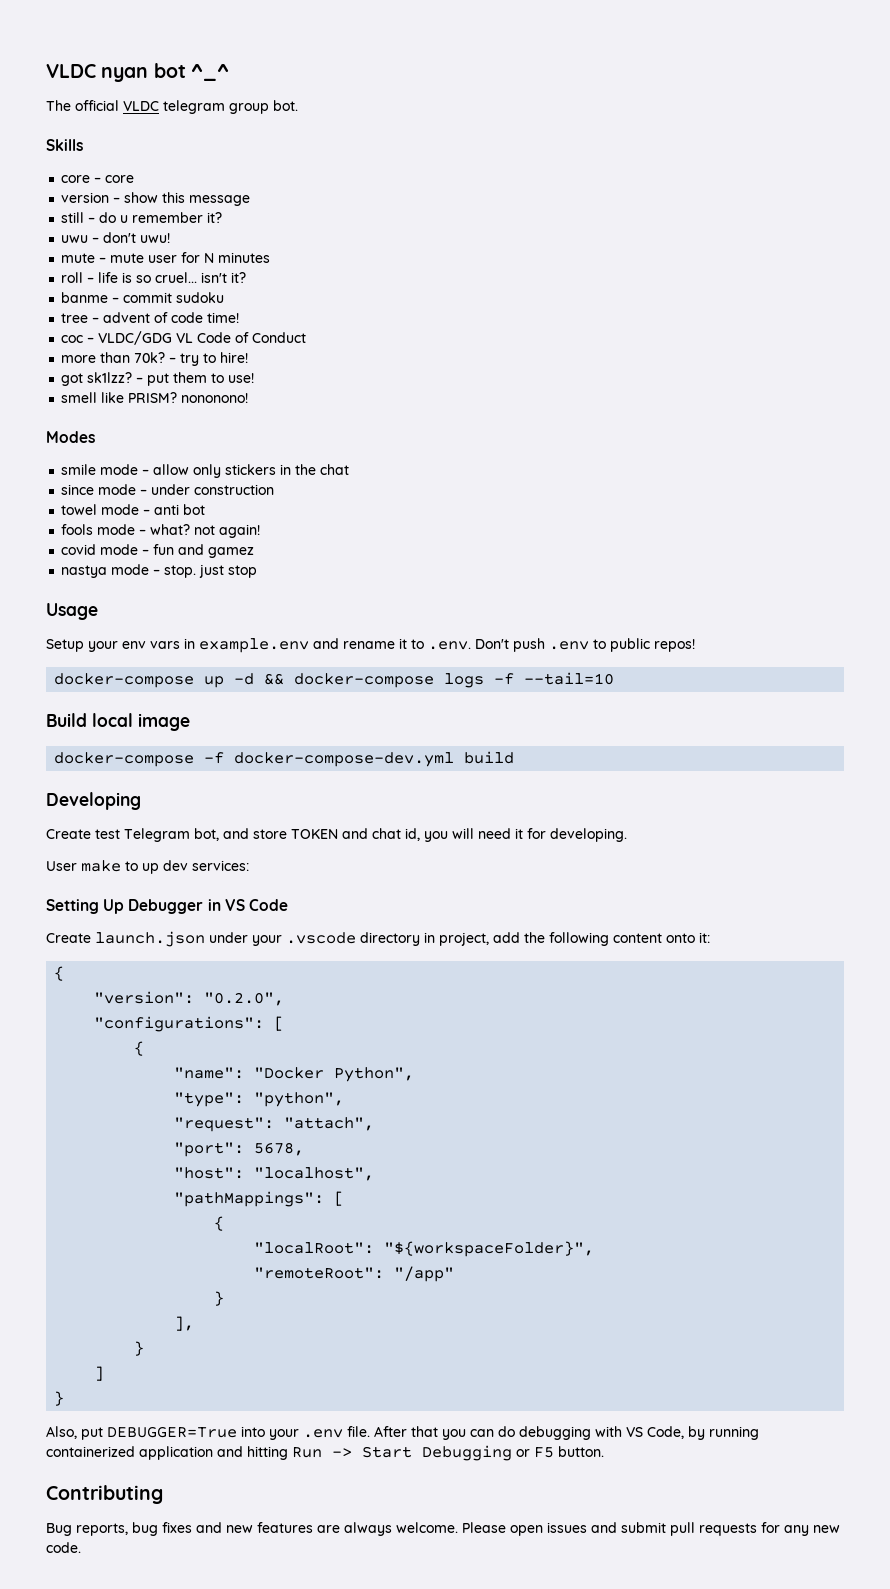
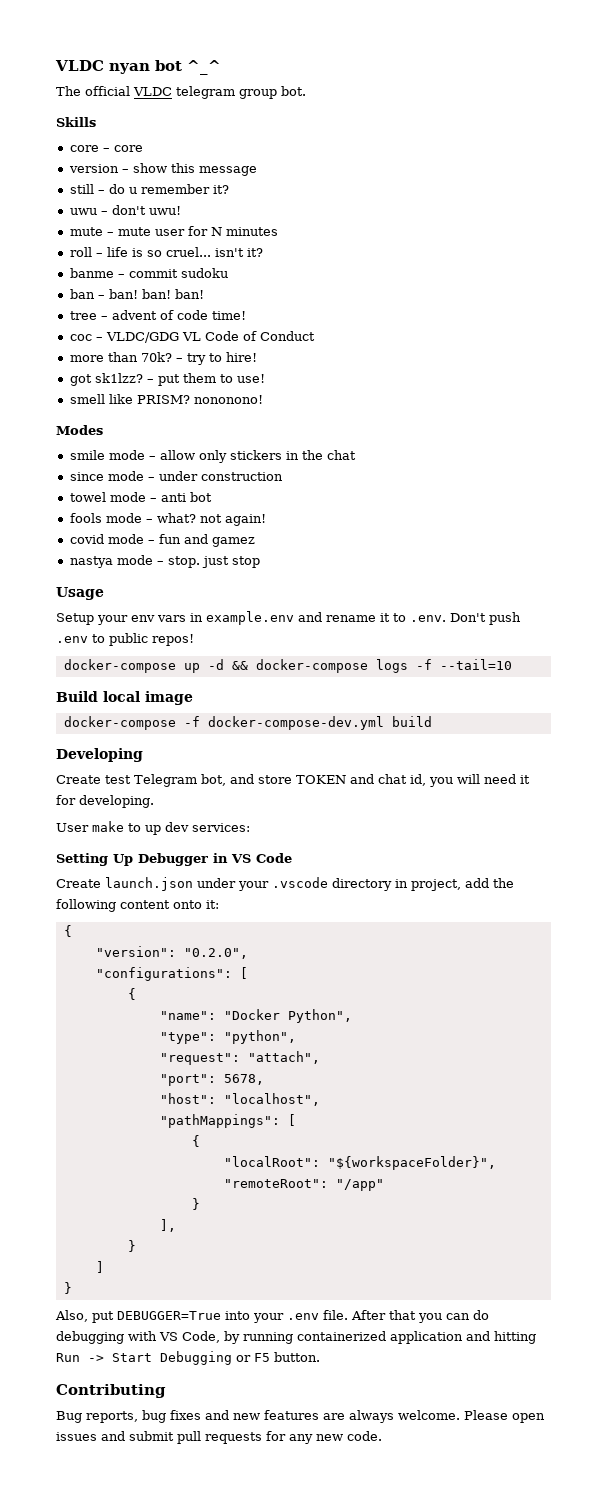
+ ban – ban! ban! ban!

